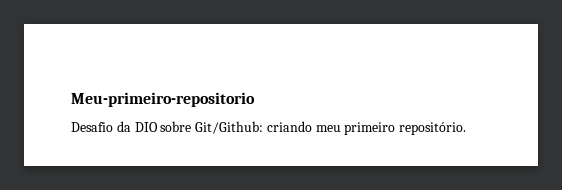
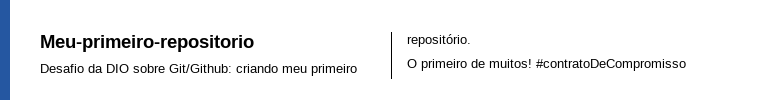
+ O primeiro de muitos! #contratoDeCompromisso

